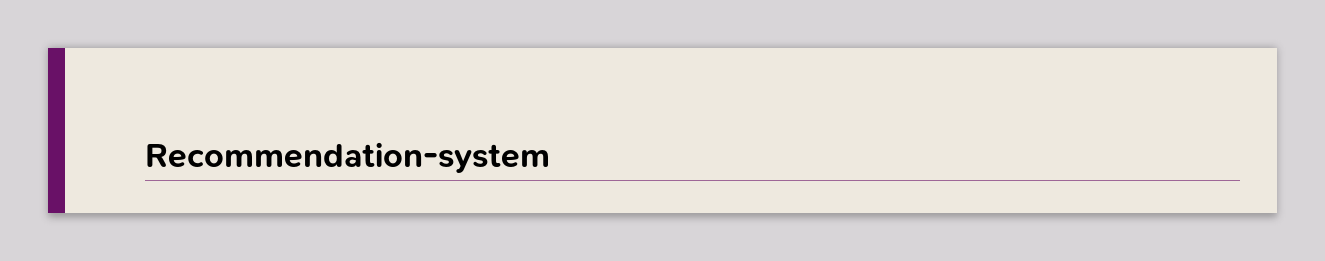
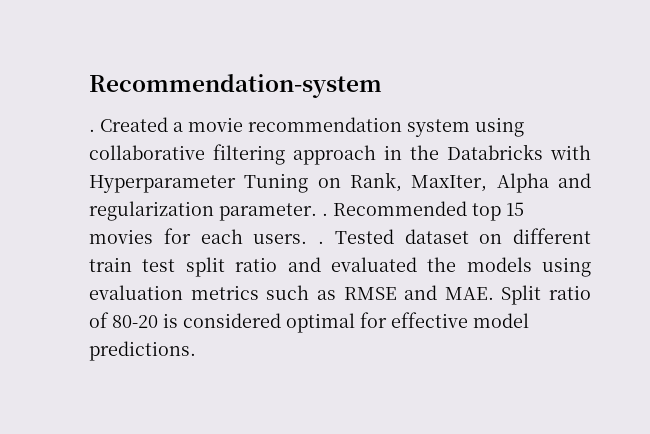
+ . Created a movie recommendation system using collaborative filtering approach in the Databricks with Hyperparameter Tuning on Rank, MaxIter, Alpha and regularization parameter. . Recommended top 15 movies for each users. . Tested dataset on different train test split ratio and evaluated the models using evaluation metrics such as RMSE and MAE. Split ratio of 80-20 is considered optimal for effective model predictions.

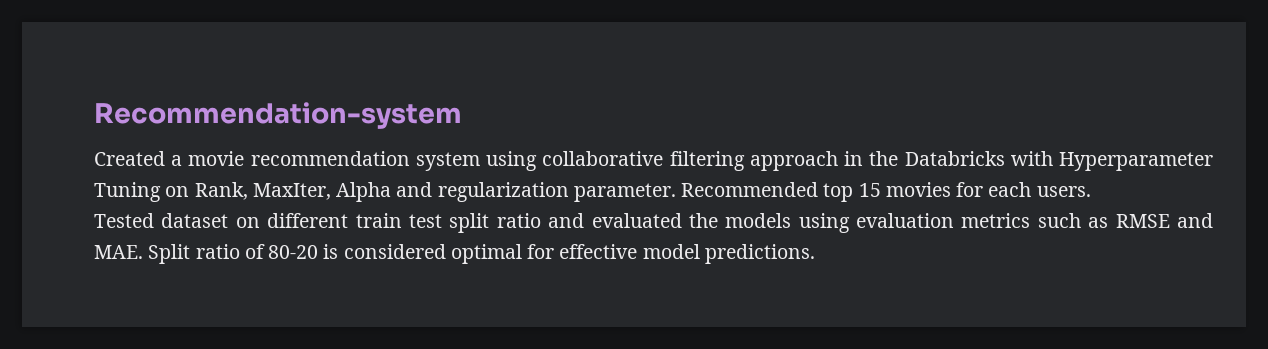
  Recommendation-system
- . Created a movie recommendation system using collaborative filtering approach in the Databricks with Hyperparameter Tuning on Rank, MaxIter, Alpha and regularization parameter. .
+ Created a movie recommendation system using collaborative filtering approach in the Databricks with Hyperparameter Tuning on Rank, MaxIter, Alpha and regularization parameter.
- Recommended top 15 movies for each users. . Tested dataset on different train test split ratio and evaluated the models using evaluation metrics such as RMSE and MAE. Split ratio of 80-20 is considered optimal for effective model predictions.
+ Recommended top 15 movies for each users.
+ Tested dataset on different train test split ratio and evaluated the models using evaluation metrics such as RMSE and MAE. Split ratio of 80-20 is considered optimal for effective model predictions.

